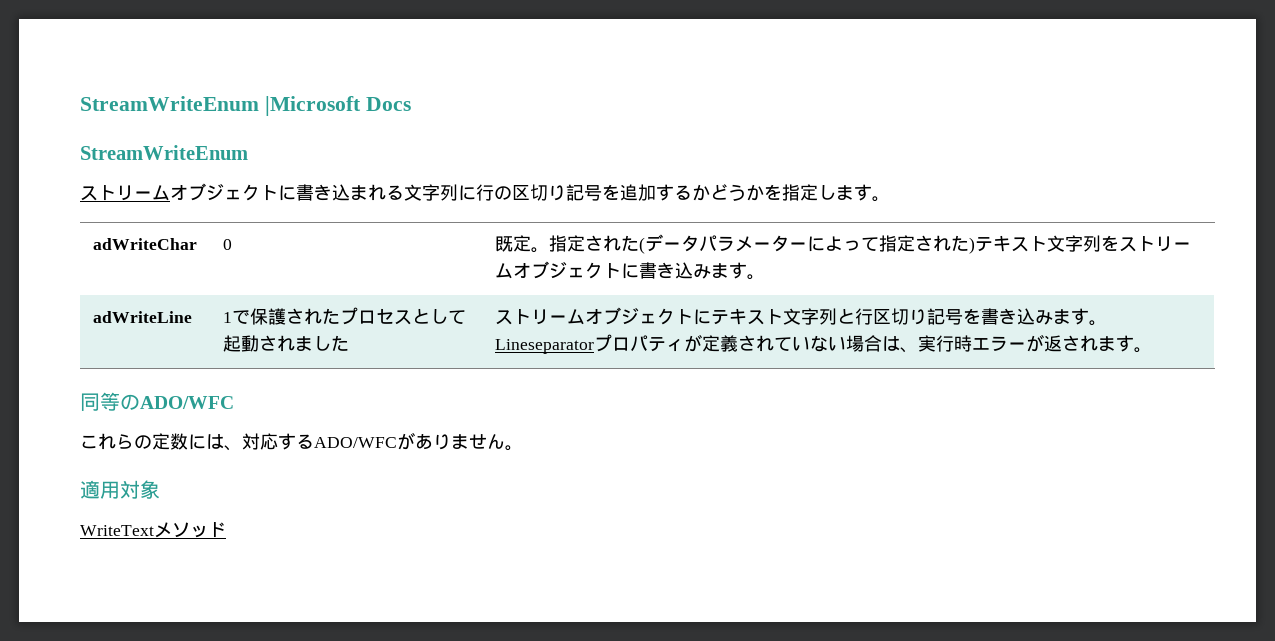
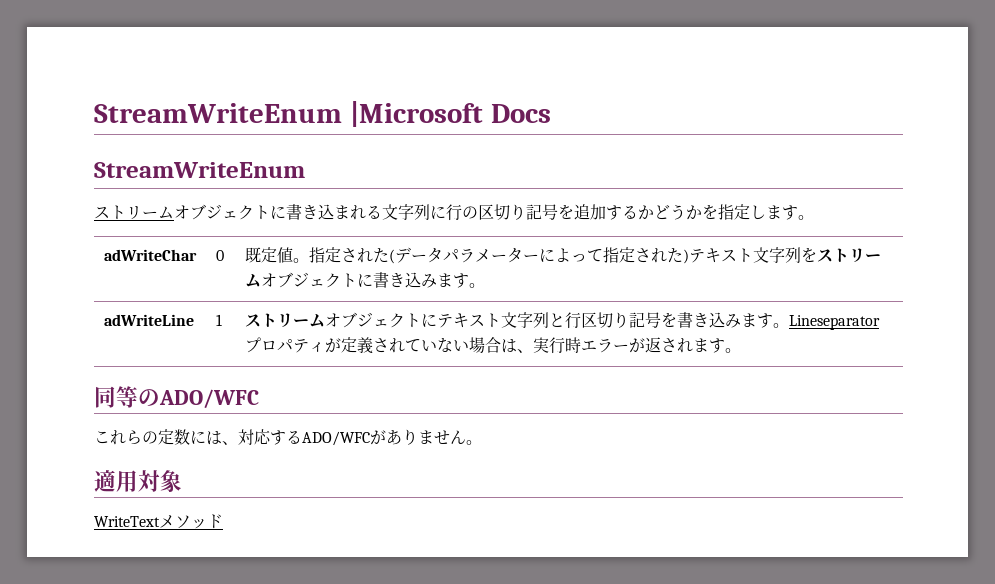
- adWriteChar | 0 | 既定。指定された(データパラメーターによって指定された)テキスト文字列をストリームオブジェクトに書き込みます。
+ adWriteChar | 0 | 既定値。指定された(データパラメーターによって指定された)テキスト文字列をストリームオブジェクトに書き込みます。
- adWriteLine | 1で保護されたプロセスとして起動されました
+ adWriteLine | 1

